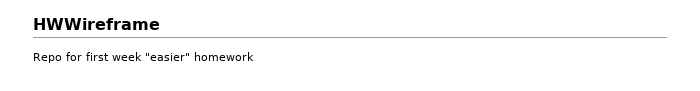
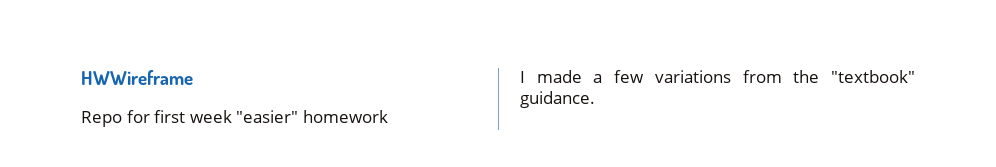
+ I made a few variations from the "textbook" guidance.

